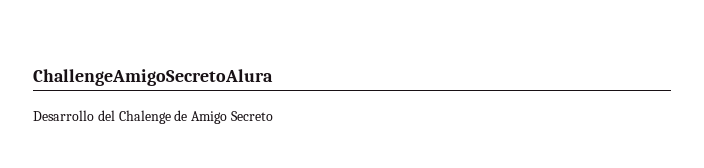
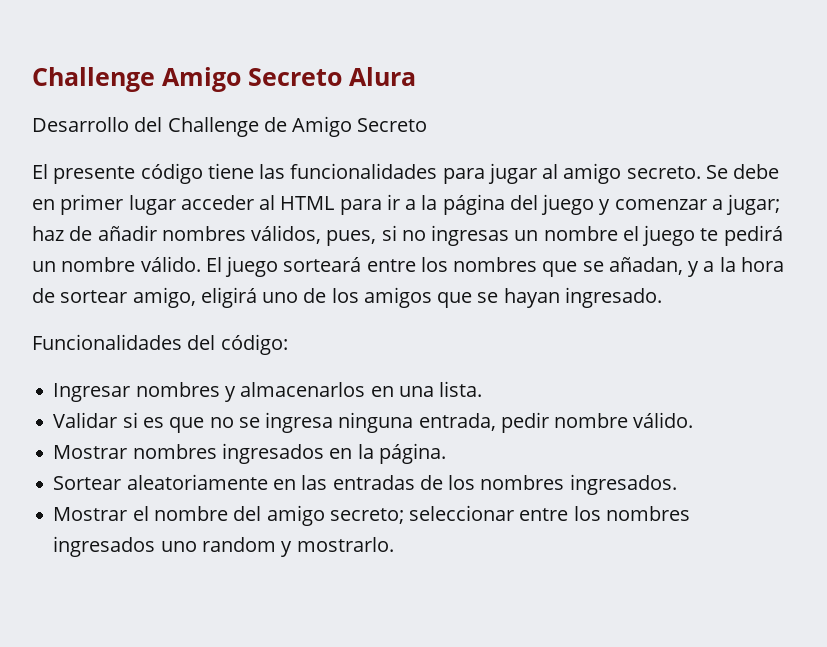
- ChallengeAmigoSecretoAlura
+ Challenge Amigo Secreto Alura
- Desarrollo del Chalenge de Amigo Secreto
+ Desarrollo del Challenge de Amigo Secreto
+ El presente código tiene las funcionalidades para jugar al amigo secreto. Se debe en primer lugar acceder al HTML para ir a la página del juego y comenzar a jugar; haz de añadir nombres válidos, pues, si no ingresas un nombre el juego te pedirá un nombre válido. El juego sorteará entre los nombres que se añadan, y a la hora de sortear amigo, eligirá uno de los amigos que se hayan ingresado.
+ Funcionalidades del código:
+ Ingresar nombres y almacenarlos en una lista.
+ Validar si es que no se ingresa ninguna entrada, pedir nombre válido.
+ Mostrar nombres ingresados en la página.
+ Sortear aleatoriamente en las entradas de los nombres ingresados.
+ Mostrar el nombre del amigo secreto; seleccionar entre los nombres ingresados uno random y mostrarlo.

